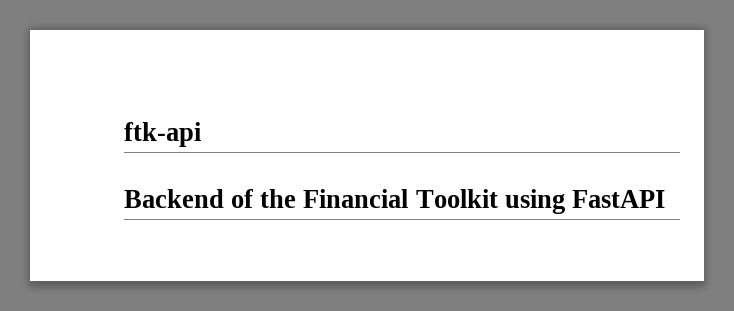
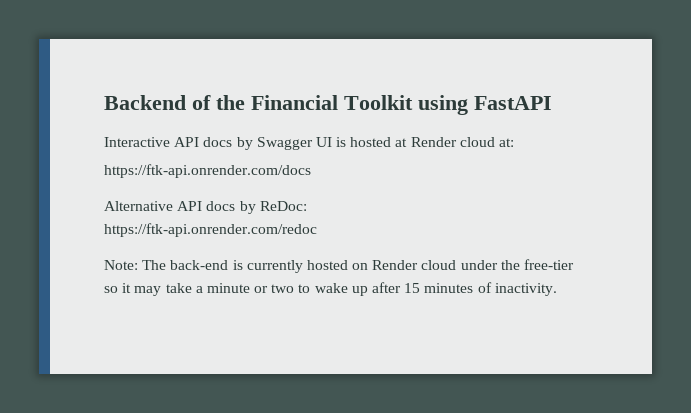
- ftk-api
+ Interactive API docs by Swagger UI is hosted at Render cloud at:
+ https://ftk-api.onrender.com/docs
+ Alternative API docs by ReDoc:
+ https://ftk-api.onrender.com/redoc
+ Note: The back-end is currently hosted on Render cloud under the free-tier so it may take a minute or two to wake up after 15 minutes of inactivity.

